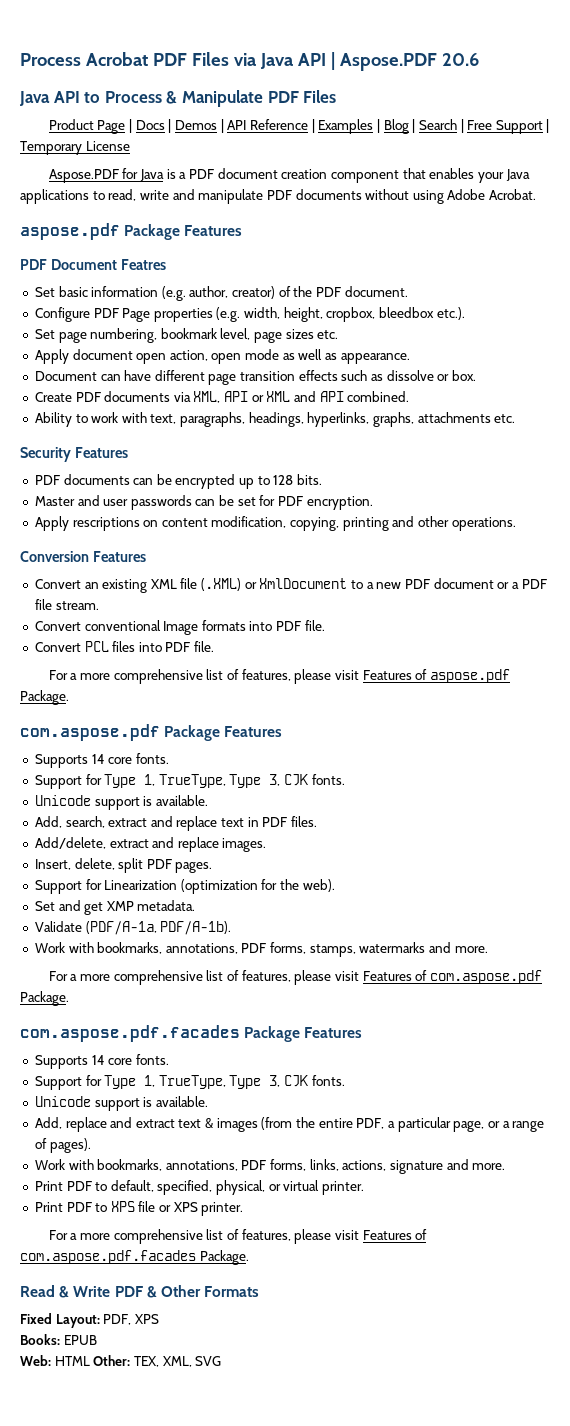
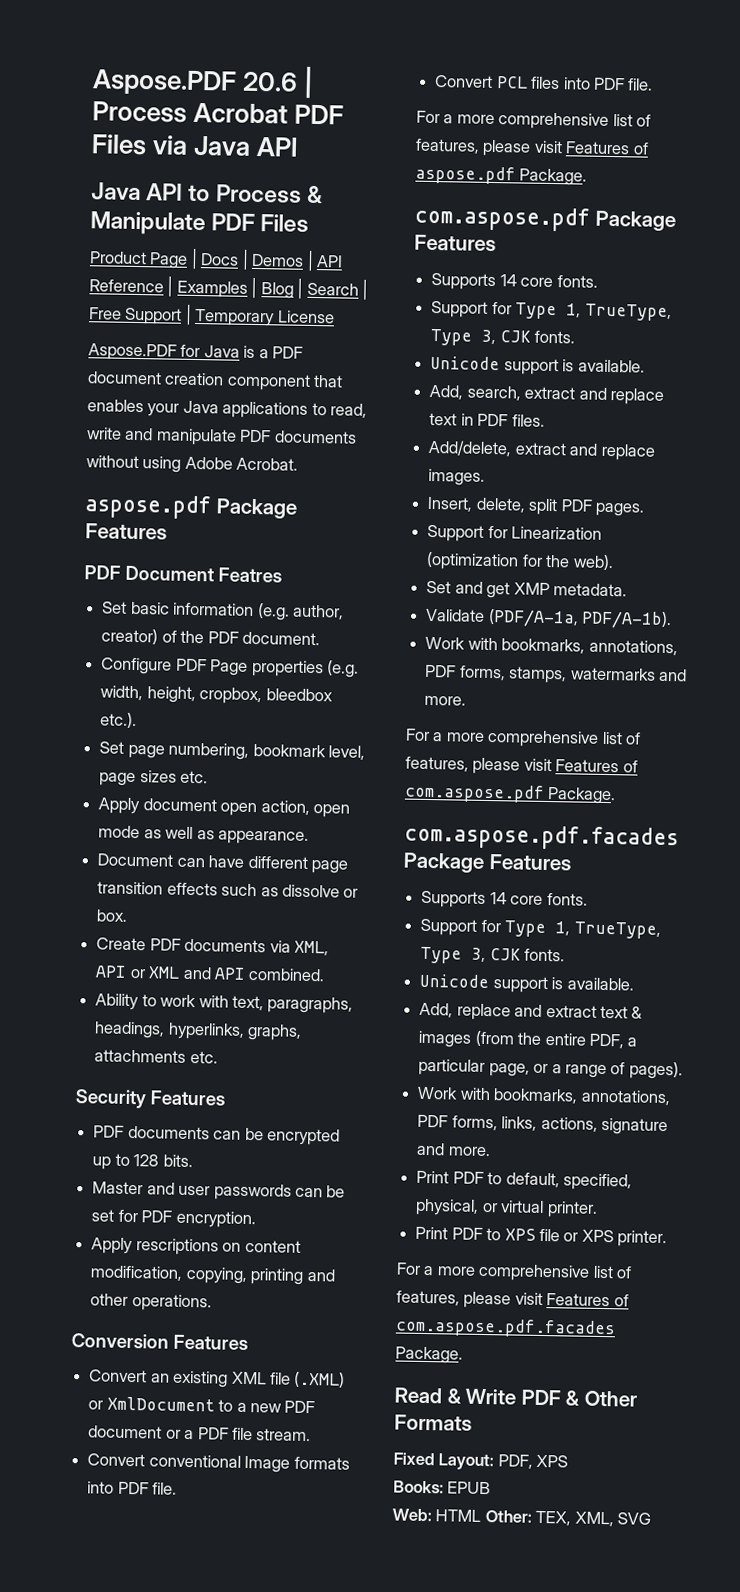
- Process Acrobat PDF Files via Java API | Aspose.PDF 20.6
+ Aspose.PDF 20.6 | Process Acrobat PDF Files via Java API

